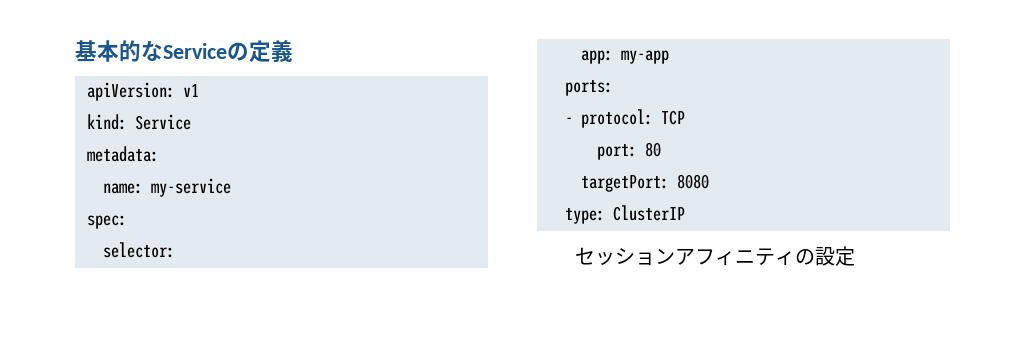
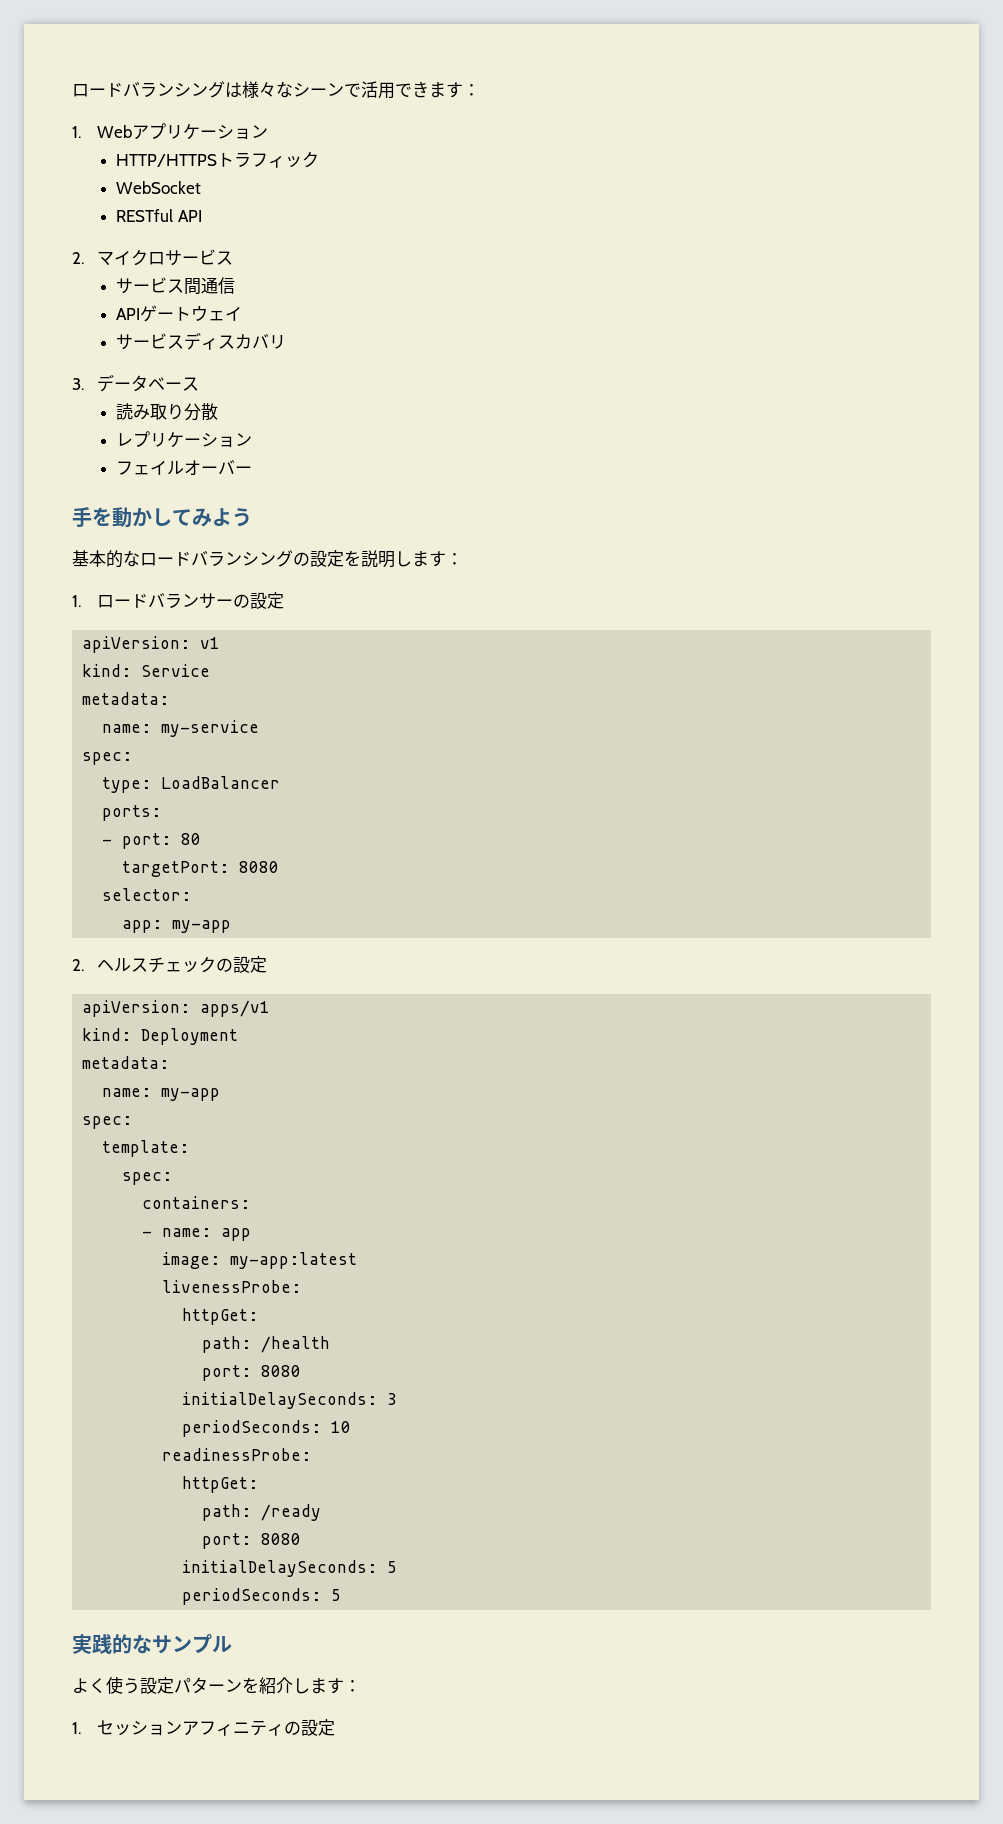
- 基本的なServiceの定義
+ ロードバランシングは様々なシーンで活用できます：
+ 1. Webアプリケーション
+ HTTP/HTTPSトラフィック
+ WebSocket
+ RESTful API
+ 2.マイクロサービス
+ サービス間通信
+ APIゲートウェイ
+ サービスディスカバリ
+ 3.データベース
+ 読み取り分散
+ レプリケーション
+ フェイルオーバー
+ 手を動かしてみよう
+ 基本的なロードバランシングの設定を説明します：
+ 1.ロードバランサーの設定
- selector:
- app: my-app
+ type: LoadBalancer
- - protocol: TCP
- port: 80
+ - port: 80
- type: ClusterIP
- セッションアフィニティの設定
+ selector:
+ app: my-app
+ 2.ヘルスチェックの設定
+ apiVersion: apps/v1
+ kind: Deployment
+ metadata:
+ name: my-app
+ spec:
+ template:
+ spec:
+ containers:
+ - name: app
+ image: my-app:latest
+ livenessProbe:
+ httpGet:
+ path: /health
+ port: 8080
+ initialDelaySeconds: 3
+ periodSeconds: 10
+ readinessProbe:
+ httpGet:
+ path: /ready
+ port: 8080
+ initialDelaySeconds: 5
+ periodSeconds: 5
+ 実践的なサンプル
+ よく使う設定パターンを紹介します：
+ 1.セッションアフィニティの設定

